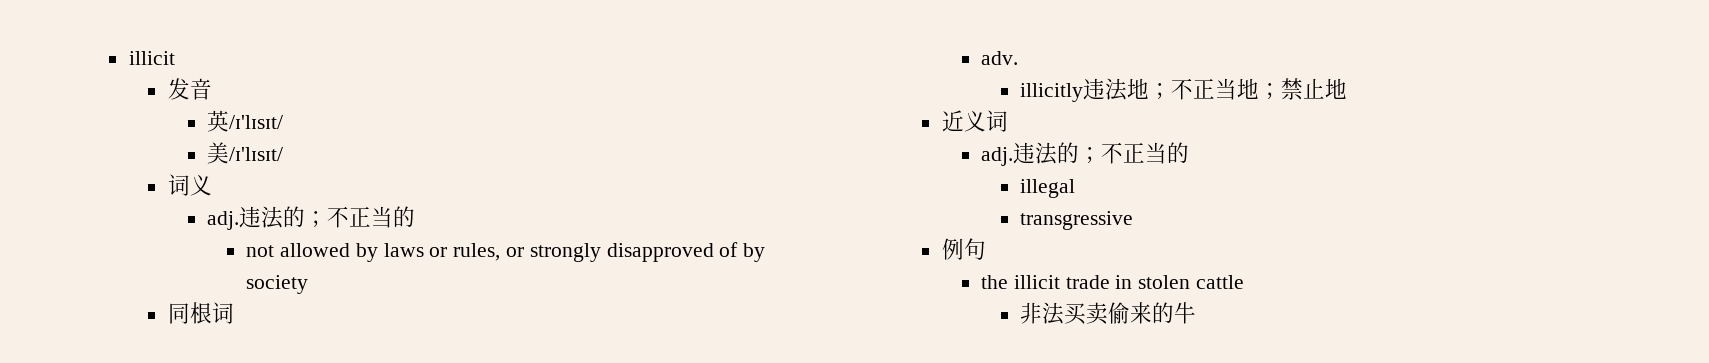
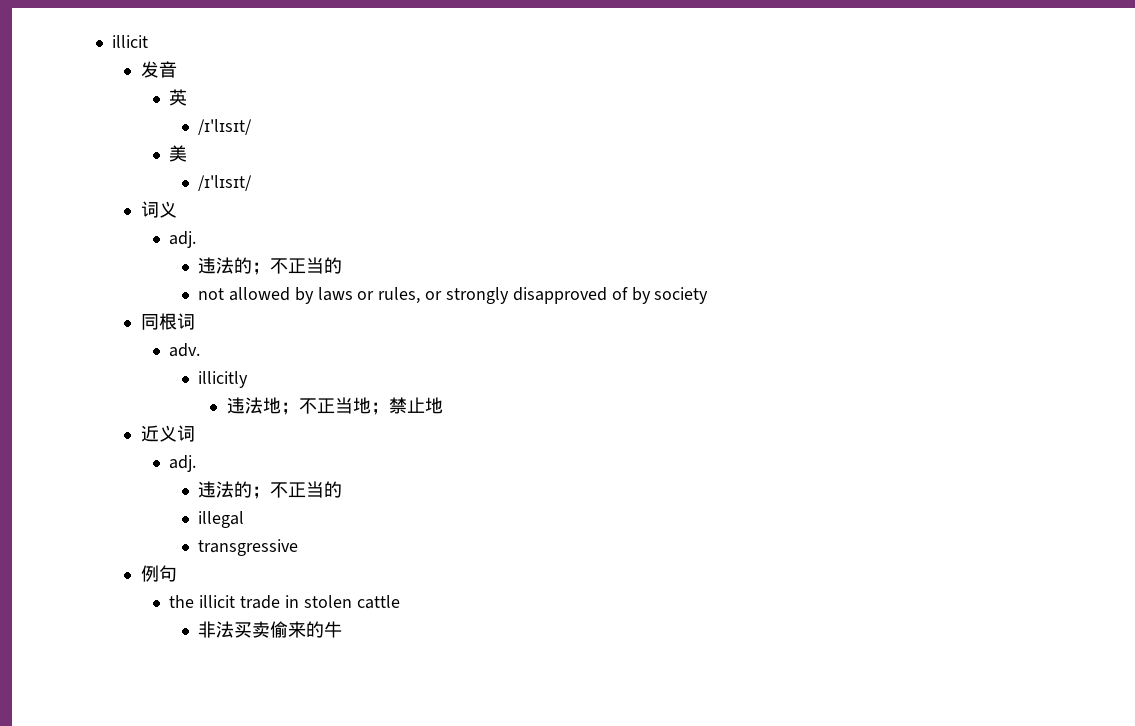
- 英/ɪ'lɪsɪt/
+ 英
+ /ɪ'lɪsɪt/
- 美/ɪ'lɪsɪt/
+ 美
+ /ɪ'lɪsɪt/
  词义
- adj.违法的；不正当的
+ adj.
+ 违法的；不正当的
- illicitly违法地；不正当地；禁止地
+ illicitly
+ 违法地；不正当地；禁止地
  近义词
- adj.违法的；不正当的
+ adj.
+ 违法的；不正当的

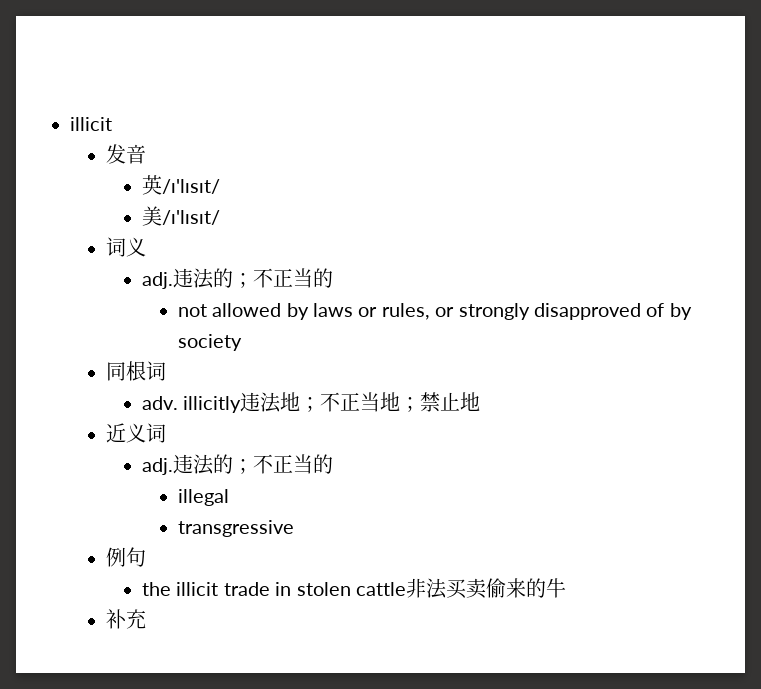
- 英
- /ɪ'lɪsɪt/
+ 英/ɪ'lɪsɪt/
- 美
- /ɪ'lɪsɪt/
+ 美/ɪ'lɪsɪt/
  词义
- adj.
- 违法的；不正当的
+ adj.违法的；不正当的
- adv.
- illicitly
- 违法地；不正当地；禁止地
+ adv. illicitly违法地；不正当地；禁止地
  近义词
- adj.
- 违法的；不正当的
+ adj.违法的；不正当的
- the illicit trade in stolen cattle
- 非法买卖偷来的牛
+ the illicit trade in stolen cattle非法买卖偷来的牛
+ 补充

